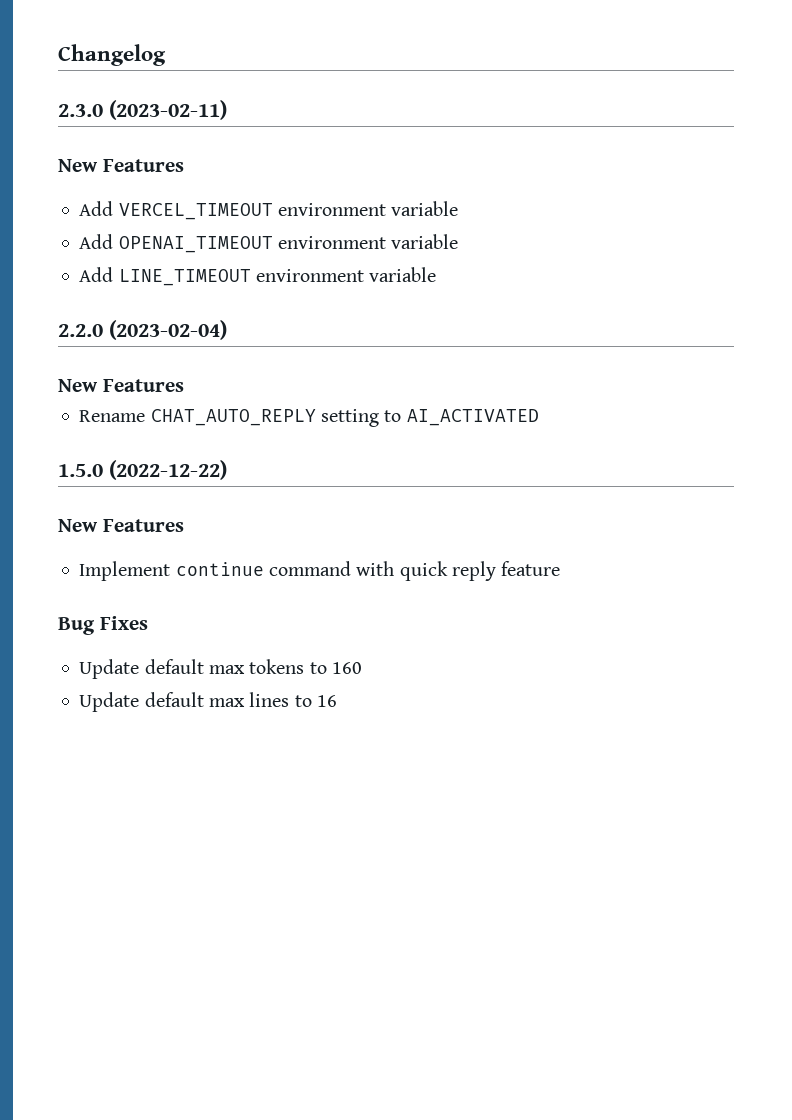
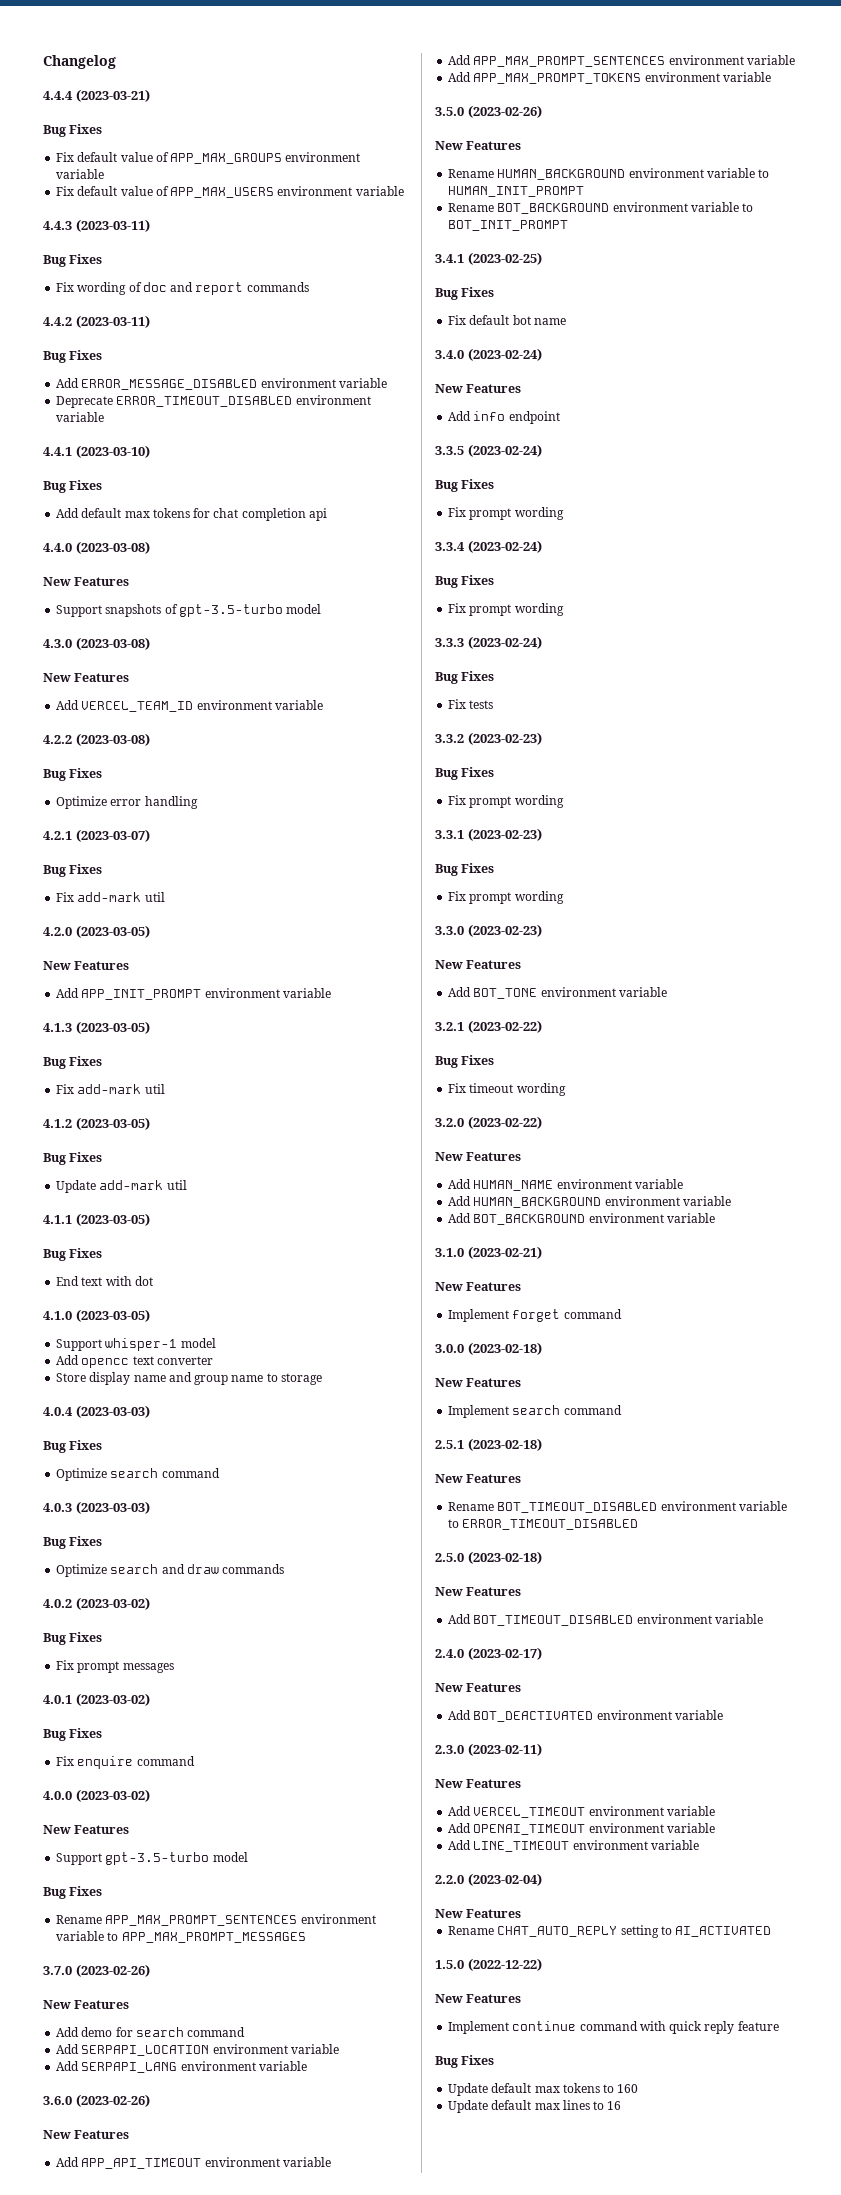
+ 4.4.4 (2023-03-21)
+ Bug Fixes
+ Fix default value of APP_MAX_GROUPS environment variable
+ Fix default value of APP_MAX_USERS environment variable
+ 4.4.3 (2023-03-11)
+ Bug Fixes
+ Fix wording of doc and report commands
+ 4.4.2 (2023-03-11)
+ Bug Fixes
+ Add ERROR_MESSAGE_DISABLED environment variable
+ Deprecate ERROR_TIMEOUT_DISABLED environment variable
+ 4.4.1 (2023-03-10)
+ Bug Fixes
+ Add default max tokens for chat completion api
+ 4.4.0 (2023-03-08)
+ New Features
+ Support snapshots of gpt-3.5-turbo model
+ 4.3.0 (2023-03-08)
+ New Features
+ Add VERCEL_TEAM_ID environment variable
+ 4.2.2 (2023-03-08)
+ Bug Fixes
+ Optimize error handling
+ 4.2.1 (2023-03-07)
+ Bug Fixes
+ Fix add-mark util
+ 4.2.0 (2023-03-05)
+ New Features
+ Add APP_INIT_PROMPT environment variable
+ 4.1.3 (2023-03-05)
+ Bug Fixes
+ Fix add-mark util
+ 4.1.2 (2023-03-05)
+ Bug Fixes
+ Update add-mark util
+ 4.1.1 (2023-03-05)
+ Bug Fixes
+ End text with dot
+ 4.1.0 (2023-03-05)
+ Support whisper-1 model
+ Add opencc text converter
+ Store display name and group name to storage
+ 4.0.4 (2023-03-03)
+ Bug Fixes
+ Optimize search command
+ 4.0.3 (2023-03-03)
+ Bug Fixes
+ Optimize search and draw commands
+ 4.0.2 (2023-03-02)
+ Bug Fixes
+ Fix prompt messages
+ 4.0.1 (2023-03-02)
+ Bug Fixes
+ Fix enquire command
+ 4.0.0 (2023-03-02)
+ New Features
+ Support gpt-3.5-turbo model
+ Bug Fixes
+ Rename APP_MAX_PROMPT_SENTENCES environment variable to APP_MAX_PROMPT_MESSAGES
+ 3.7.0 (2023-02-26)
+ New Features
+ Add demo for search command
+ Add SERPAPI_LOCATION environment variable
+ Add SERPAPI_LANG environment variable
+ 3.6.0 (2023-02-26)
+ New Features
+ Add APP_API_TIMEOUT environment variable
+ Add APP_MAX_PROMPT_SENTENCES environment variable
+ Add APP_MAX_PROMPT_TOKENS environment variable
+ 3.5.0 (2023-02-26)
+ New Features
+ Rename HUMAN_BACKGROUND environment variable to HUMAN_INIT_PROMPT
+ Rename BOT_BACKGROUND environment variable to BOT_INIT_PROMPT
+ 3.4.1 (2023-02-25)
+ Bug Fixes
+ Fix default bot name
+ 3.4.0 (2023-02-24)
+ New Features
+ Add info endpoint
+ 3.3.5 (2023-02-24)
+ Bug Fixes
+ Fix prompt wording
+ 3.3.4 (2023-02-24)
+ Bug Fixes
+ Fix prompt wording
+ 3.3.3 (2023-02-24)
+ Bug Fixes
+ Fix tests
+ 3.3.2 (2023-02-23)
+ Bug Fixes
+ Fix prompt wording
+ 3.3.1 (2023-02-23)
+ Bug Fixes
+ Fix prompt wording
+ 3.3.0 (2023-02-23)
+ New Features
+ Add BOT_TONE environment variable
+ 3.2.1 (2023-02-22)
+ Bug Fixes
+ Fix timeout wording
+ 3.2.0 (2023-02-22)
+ New Features
+ Add HUMAN_NAME environment variable
+ Add HUMAN_BACKGROUND environment variable
+ Add BOT_BACKGROUND environment variable
+ 3.1.0 (2023-02-21)
+ New Features
+ Implement forget command
+ 3.0.0 (2023-02-18)
+ New Features
+ Implement search command
+ 2.5.1 (2023-02-18)
+ New Features
+ Rename BOT_TIMEOUT_DISABLED environment variable to ERROR_TIMEOUT_DISABLED
+ 2.5.0 (2023-02-18)
+ New Features
+ Add BOT_TIMEOUT_DISABLED environment variable
+ 2.4.0 (2023-02-17)
+ New Features
+ Add BOT_DEACTIVATED environment variable

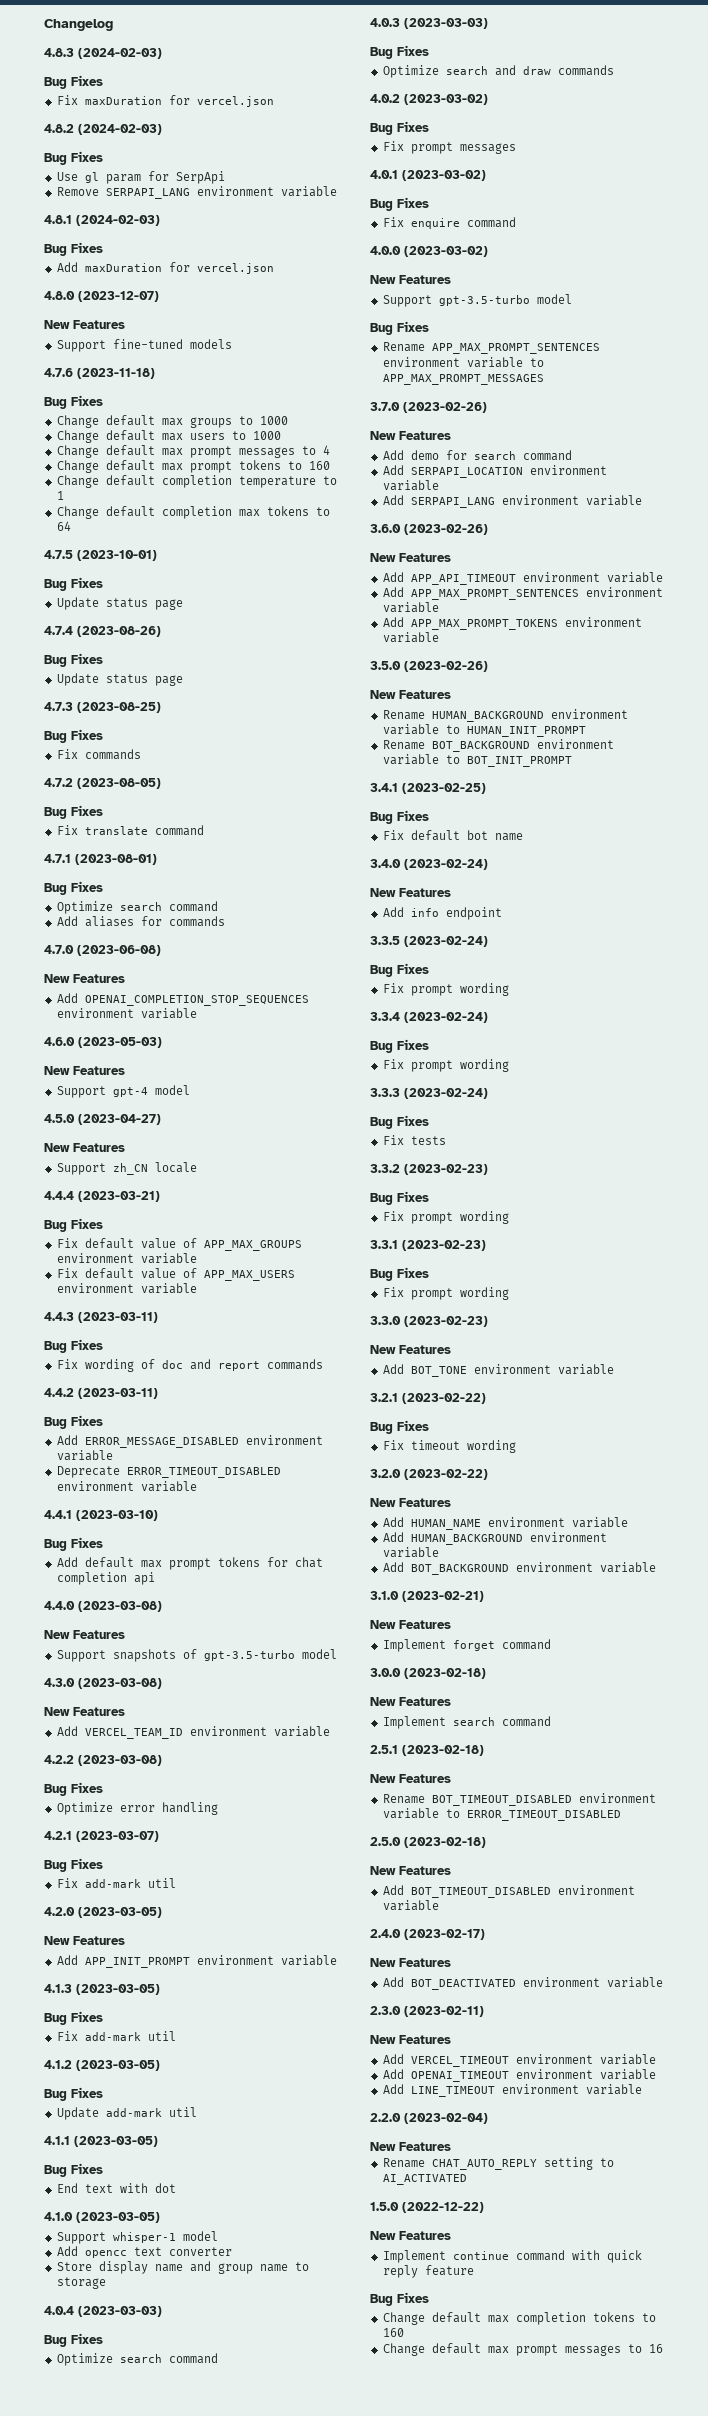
+ 4.8.3 (2024-02-03)
+ Bug Fixes
+ Fix maxDuration for vercel.json
+ 4.8.2 (2024-02-03)
+ Bug Fixes
+ Use gl param for SerpApi
+ Remove SERPAPI_LANG environment variable
+ 4.8.1 (2024-02-03)
+ Bug Fixes
+ Add maxDuration for vercel.json
+ 4.8.0 (2023-12-07)
+ New Features
+ Support fine-tuned models
+ 4.7.6 (2023-11-18)
+ Bug Fixes
+ Change default max groups to 1000
+ Change default max users to 1000
+ Change default max prompt messages to 4
+ Change default max prompt tokens to 160
+ Change default completion temperature to 1
+ Change default completion max tokens to 64
+ 4.7.5 (2023-10-01)
+ Bug Fixes
+ Update status page
+ 4.7.4 (2023-08-26)
+ Bug Fixes
+ Update status page
+ 4.7.3 (2023-08-25)
+ Bug Fixes
+ Fix commands
+ 4.7.2 (2023-08-05)
+ Bug Fixes
+ Fix translate command
+ 4.7.1 (2023-08-01)
+ Bug Fixes
+ Optimize search command
+ Add aliases for commands
+ 4.7.0 (2023-06-08)
+ New Features
+ Add OPENAI_COMPLETION_STOP_SEQUENCES environment variable
+ 4.6.0 (2023-05-03)
+ New Features
+ Support gpt-4 model
+ 4.5.0 (2023-04-27)
+ New Features
+ Support zh_CN locale
- Add default max tokens for chat completion api
+ Add default max prompt tokens for chat completion api
- Update default max tokens to 160
- Update default max lines to 16
+ Change default max completion tokens to 160
+ Change default max prompt messages to 16

